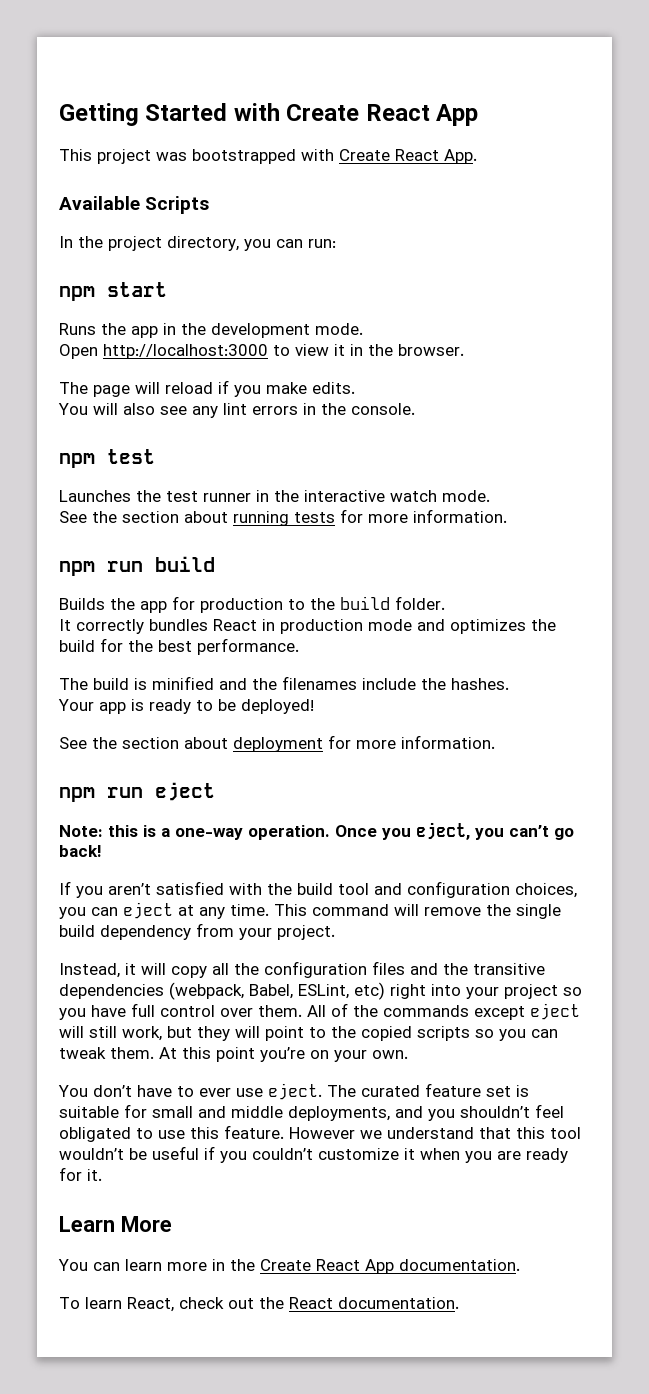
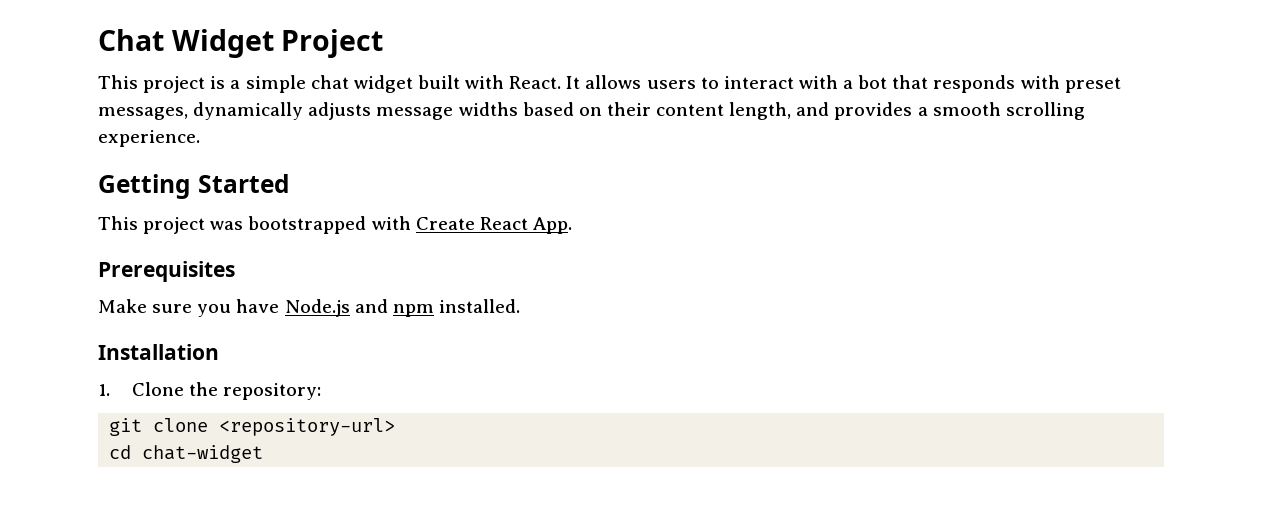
- Getting Started with Create React App
+ Chat Widget Project
+ This project is a simple chat widget built with React. It allows users to interact with a bot that responds with preset messages, dynamically adjusts message widths based on their content length, and provides a smooth scrolling experience.
+ Getting Started
- Available Scripts
- In the project directory, you can run:
- npm start
- Runs the app in the development mode.
- Open http://localhost:3000 to view it in the browser.
- The page will reload if you make edits.
- You will also see any lint errors in the console.
- npm test
- Launches the test runner in the interactive watch mode.
- See the section about running tests for more information.
- npm run build
- Builds the app for production to the build folder.
- It correctly bundles React in production mode and optimizes the build for the best performance.
- The build is minified and the filenames include the hashes.
- Your app is ready to be deployed!
- See the section about deployment for more information.
- npm run eject
- Note: this is a one-way operation. Once you eject, you can’t go back!
- If you aren’t satisfied with the build tool and configuration choices, you can eject at any time. This command will remove the single build dependency from your project.
- Instead, it will copy all the configuration files and the transitive dependencies (webpack, Babel, ESLint, etc) right into your project so you have full control over them. All of the commands except eject will still work, but they will point to the copied scripts so you can tweak them. At this point you’re on your own.
- You don’t have to ever use eject. The curated feature set is suitable for small and middle deployments, and you shouldn’t feel obligated to use this feature. However we understand that this tool wouldn’t be useful if you couldn’t customize it when you are ready for it.
- Learn More
- You can learn more in the Create React App documentation.
- To learn React, check out the React documentation.
+ Prerequisites
+ Make sure you have Node.js and npm installed.
+ Installation
+ 1. Clone the repository:
+ git clone <repository-url>
+ cd chat-widget

